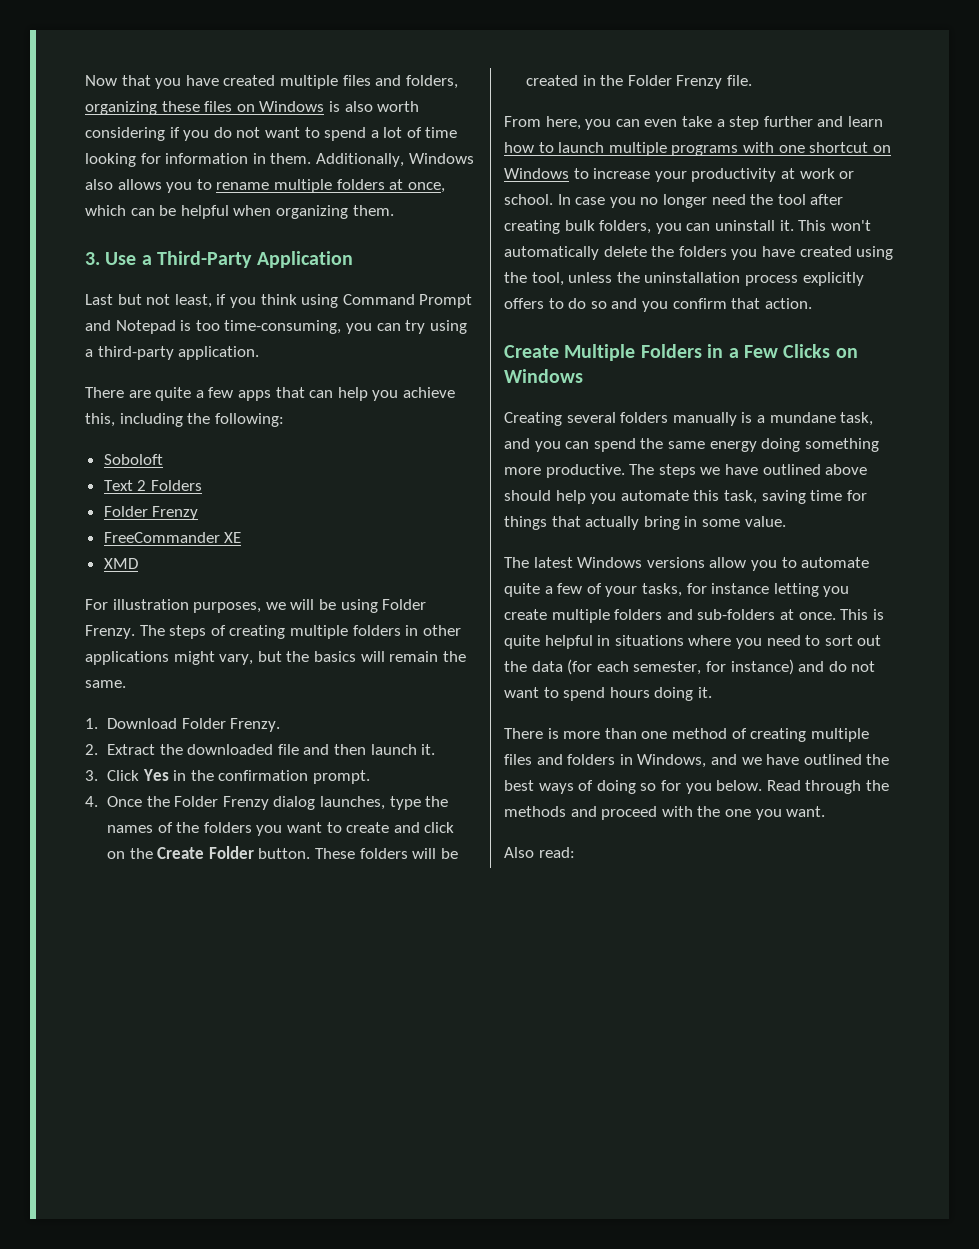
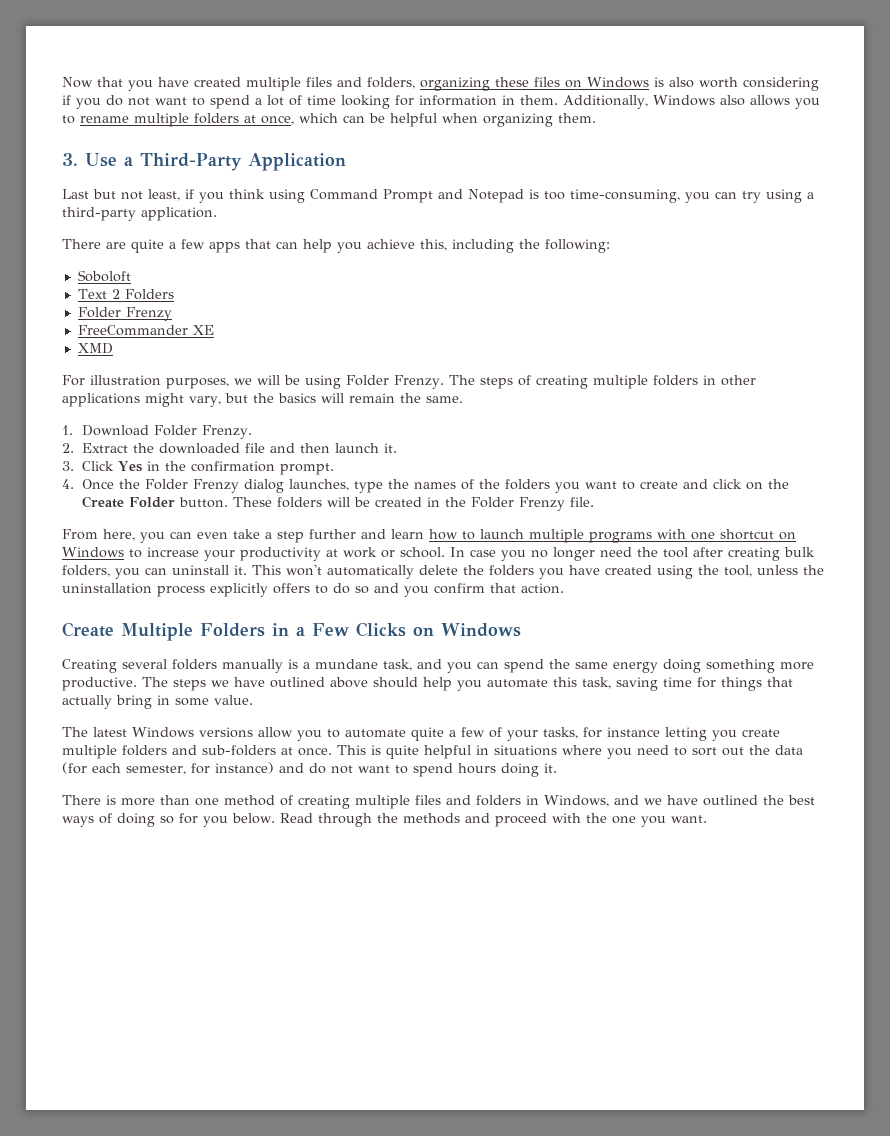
- Also read:

